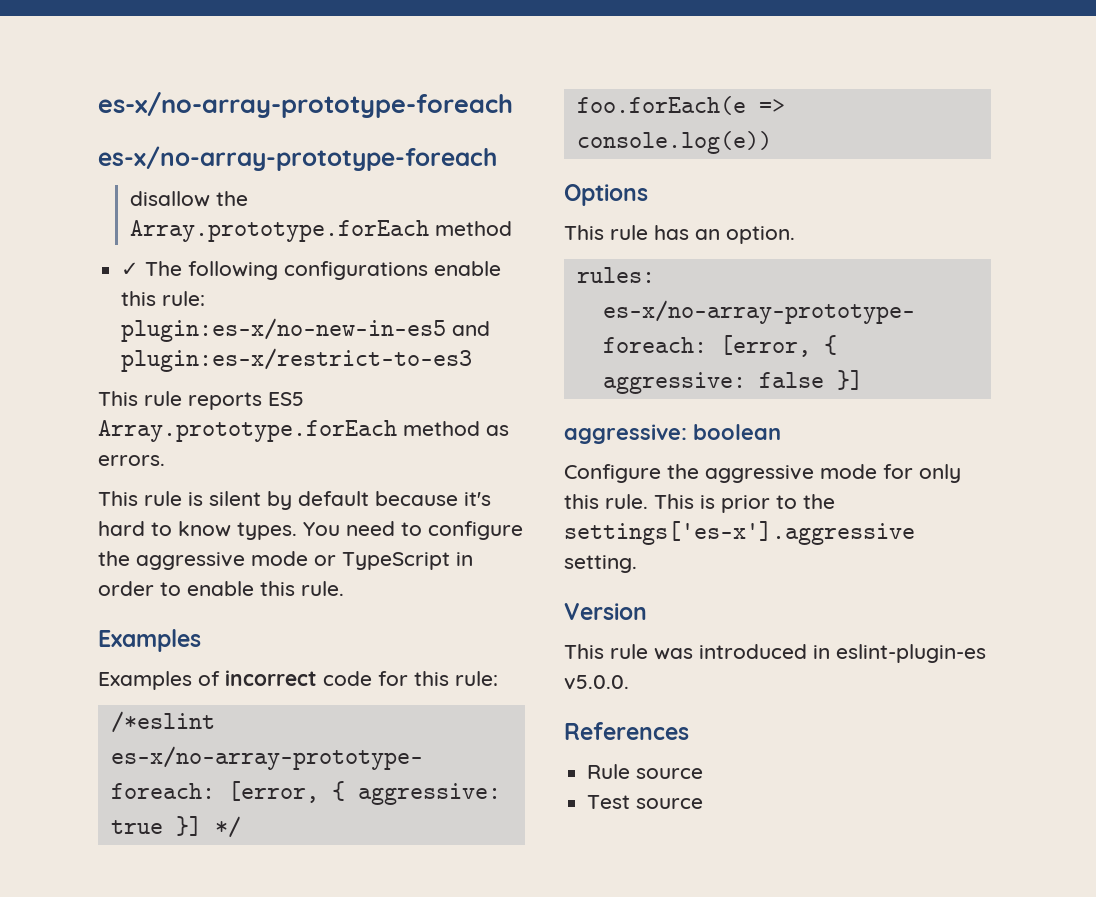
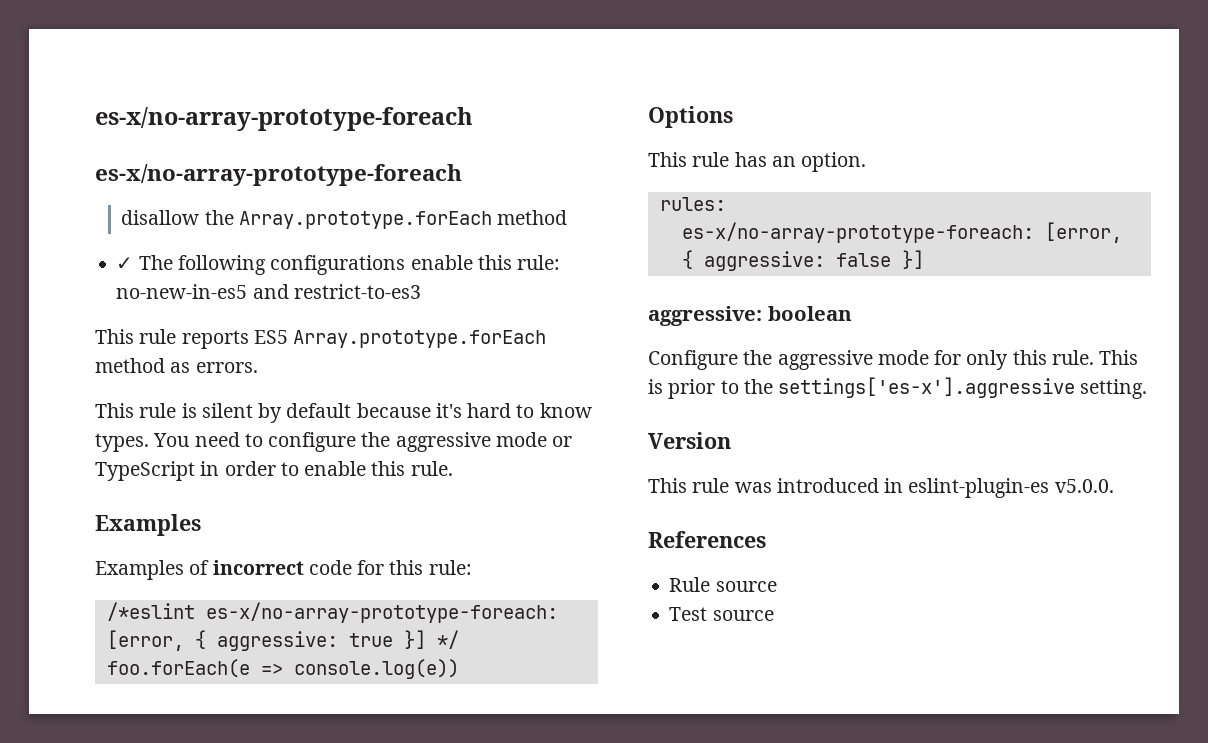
- ✓ The following configurations enable this rule: plugin:es-x/no-new-in-es5 and plugin:es-x/restrict-to-es3
+ ✓ The following configurations enable this rule: no-new-in-es5 and restrict-to-es3

